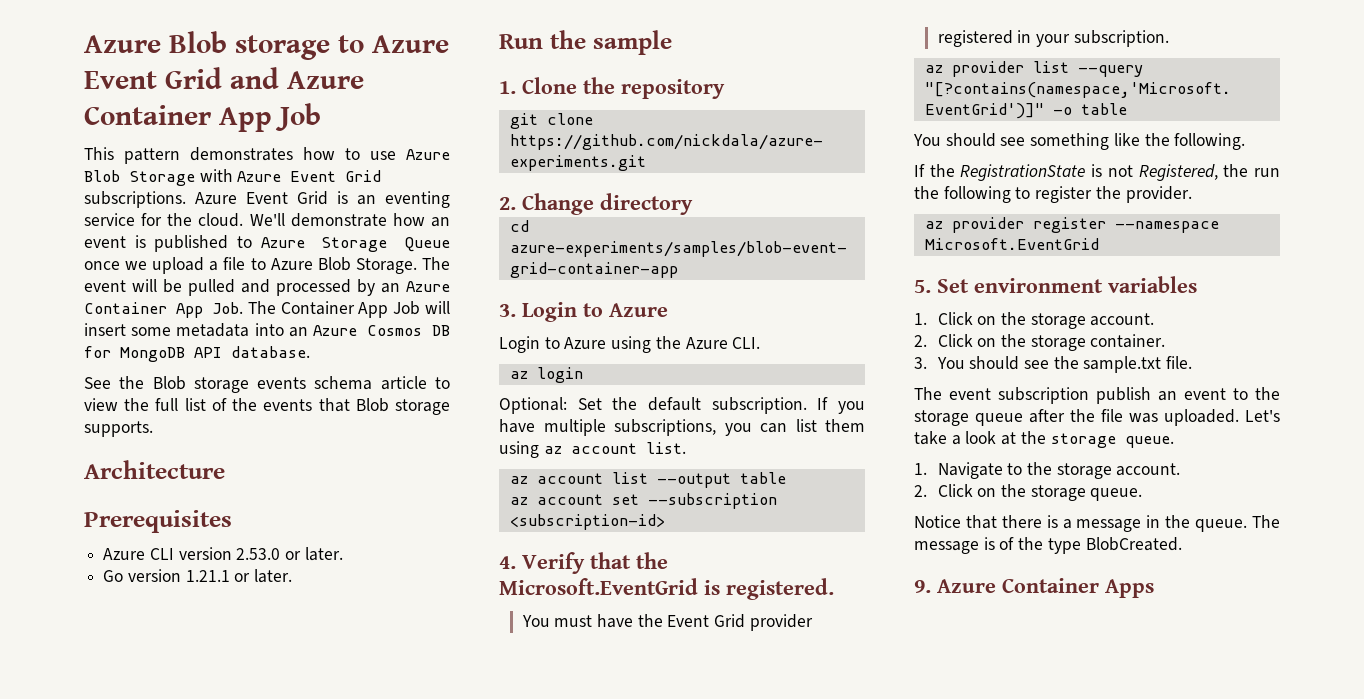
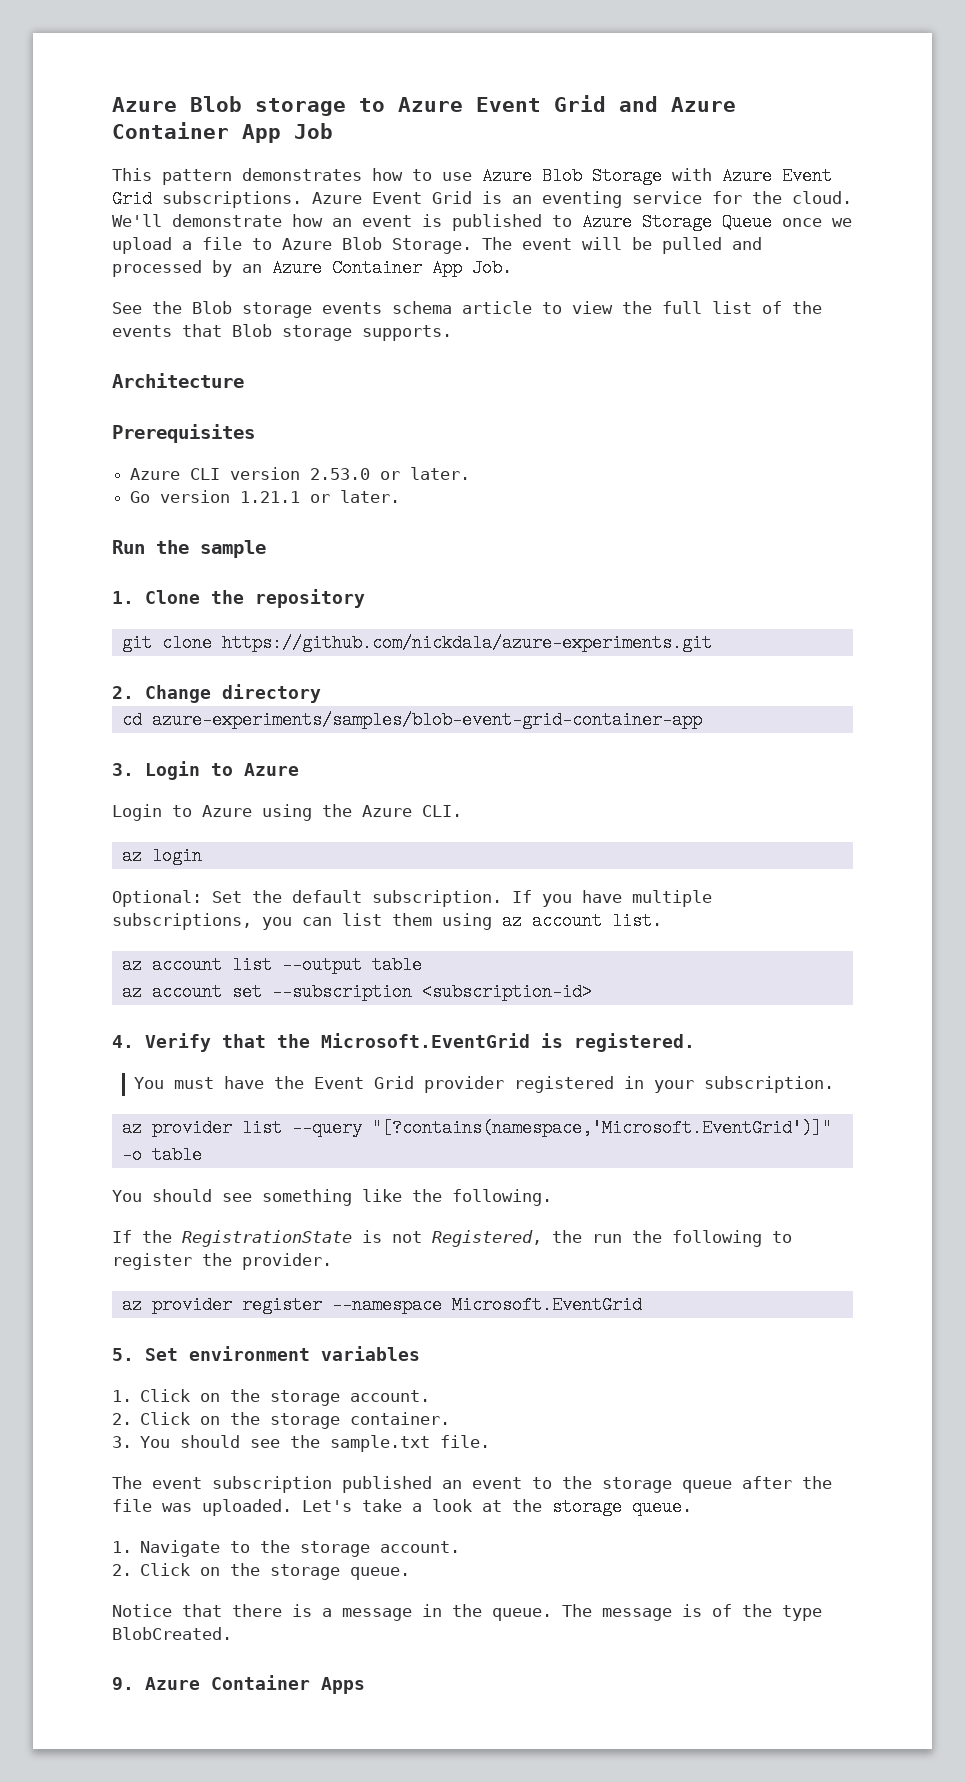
- The event will be pulled and processed by an Azure Container App Job. The Container App Job will insert some metadata into an Azure Cosmos DB for MongoDB API database.
+ The event will be pulled and processed by an Azure Container App Job.
- The event subscription publish an event to the storage queue after the file was uploaded.
+ The event subscription published an event to the storage queue after the file was uploaded.

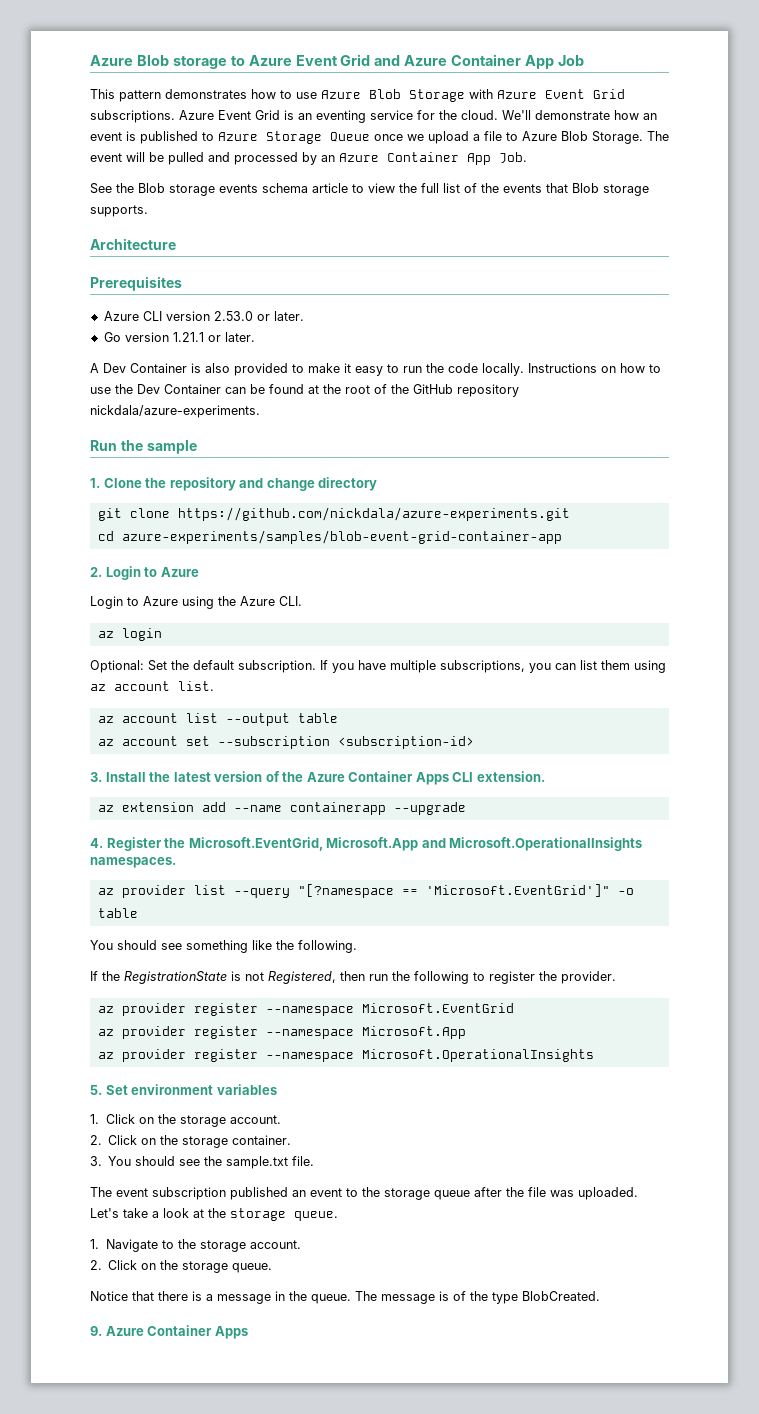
+ A Dev Container is also provided to make it easy to run the code locally. Instructions on how to use the Dev Container can be found at the root of the GitHub repository nickdala/azure-experiments.
- 1. Clone the repository
+ 1. Clone the repository and change directory
- 2. Change directory
- 3. Login to Azure
+ 2. Login to Azure
- 4. Verify that the Microsoft.EventGrid is registered.
- You must have the Event Grid provider registered in your subscription.
+ 3. Install the latest version of the Azure Container Apps CLI extension.
+ az extension add --name containerapp --upgrade
+ 4. Register the Microsoft.EventGrid, Microsoft.App and Microsoft.OperationalInsights namespaces.
- az provider list --query "[?contains(namespace,'Microsoft.EventGrid')]" -o table
+ az provider list --query "[?namespace == 'Microsoft.EventGrid']" -o table
- If the RegistrationState is not Registered, the run the following to register the provider.
+ If the RegistrationState is not Registered, then run the following to register the provider.
+ az provider register --namespace Microsoft.App
+ az provider register --namespace Microsoft.OperationalInsights

